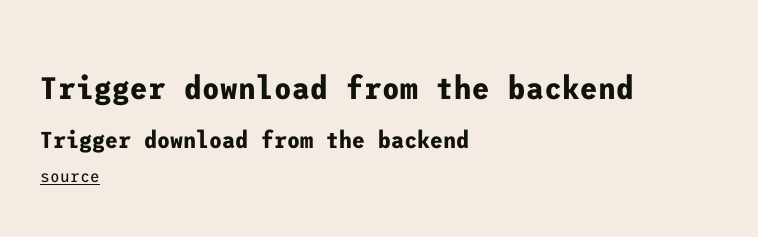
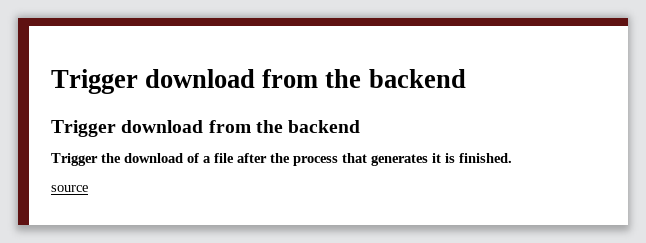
+ Trigger the download of a file after the process that generates it is finished.

